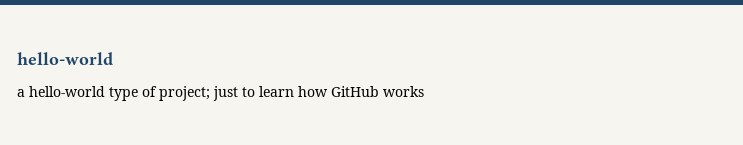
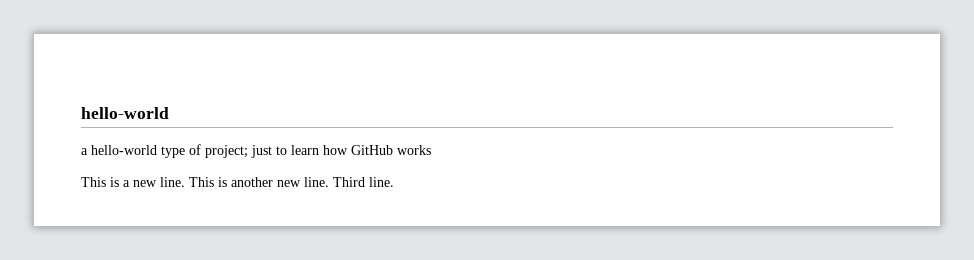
+ This is a new line. This is another new line. Third line.

